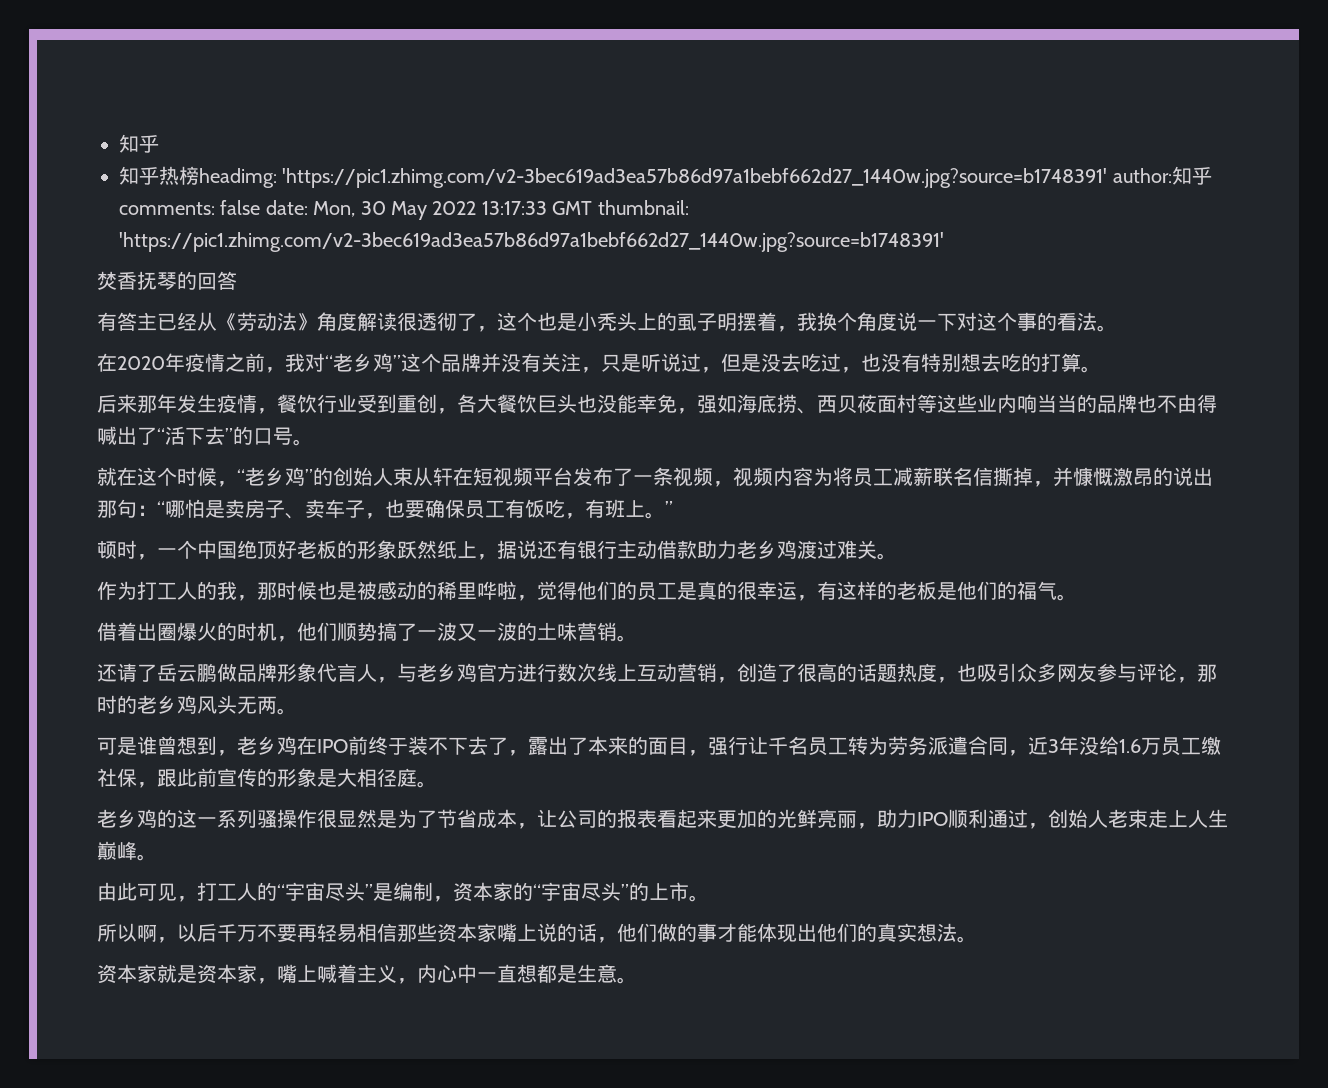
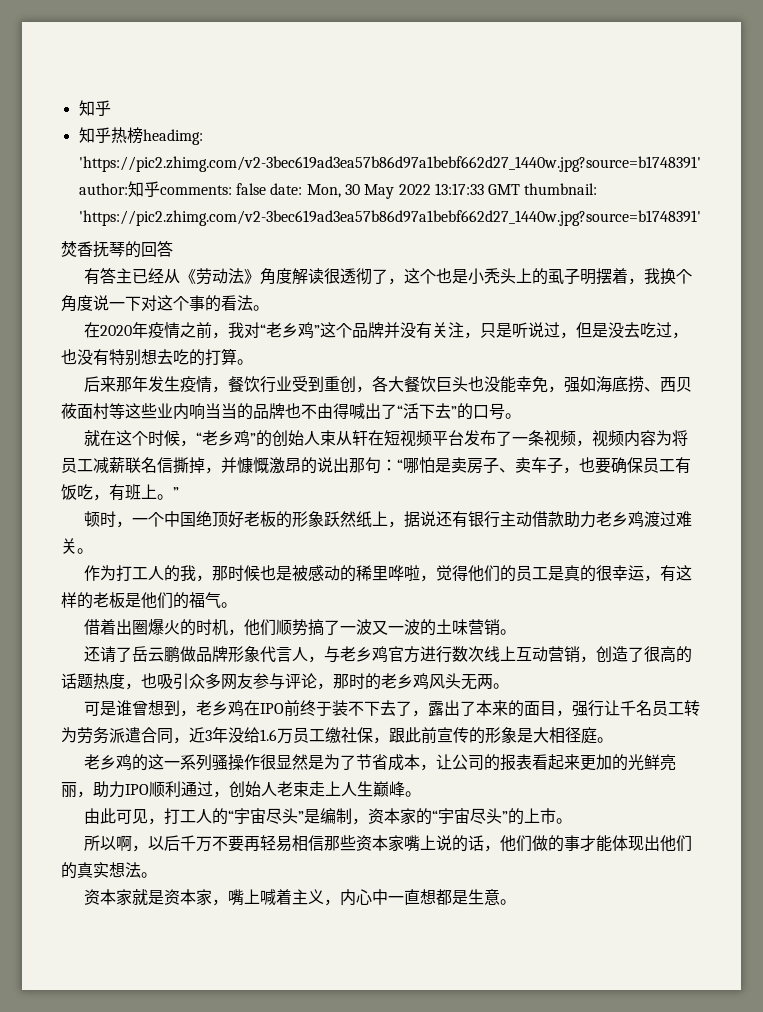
- 知乎热榜headimg: 'https://pic1.zhimg.com/v2-3bec619ad3ea57b86d97a1bebf662d27_1440w.jpg?source=b1748391' author:知乎comments: false date: Mon, 30 May 2022 13:17:33 GMT thumbnail: 'https://pic1.zhimg.com/v2-3bec619ad3ea57b86d97a1bebf662d27_1440w.jpg?source=b1748391'
+ 知乎热榜headimg: 'https://pic2.zhimg.com/v2-3bec619ad3ea57b86d97a1bebf662d27_1440w.jpg?source=b1748391' author:知乎comments: false date: Mon, 30 May 2022 13:17:33 GMT thumbnail: 'https://pic2.zhimg.com/v2-3bec619ad3ea57b86d97a1bebf662d27_1440w.jpg?source=b1748391'

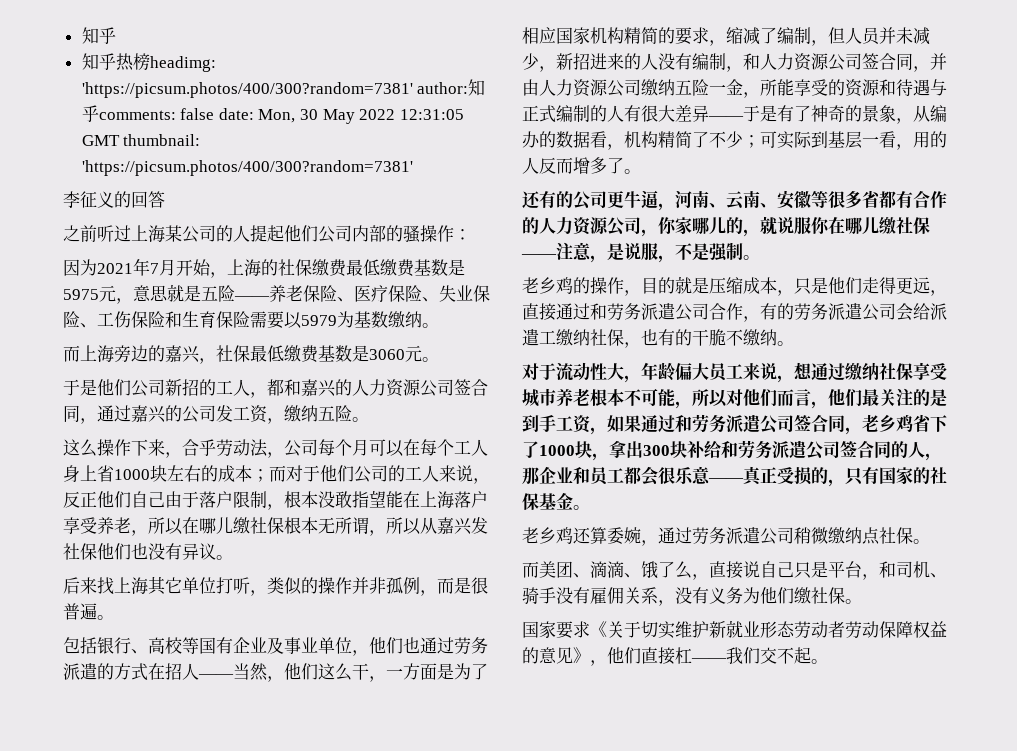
- 知乎热榜headimg: 'https://pic2.zhimg.com/v2-3bec619ad3ea57b86d97a1bebf662d27_1440w.jpg?source=b1748391' author:知乎comments: false date: Mon, 30 May 2022 13:17:33 GMT thumbnail: 'https://pic2.zhimg.com/v2-3bec619ad3ea57b86d97a1bebf662d27_1440w.jpg?source=b1748391'
- 焚香抚琴的回答
+ 知乎热榜headimg: 'https://picsum.photos/400/300?random=7381' author:知乎comments: false date: Mon, 30 May 2022 12:31:05 GMT thumbnail: 'https://picsum.photos/400/300?random=7381'
+ 李征义的回答
- 有答主已经从《劳动法》角度解读很透彻了，这个也是小秃头上的虱子明摆着，我换个角度说一下对这个事的看法。
- 在2020年疫情之前，我对“老乡鸡”这个品牌并没有关注，只是听说过，但是没去吃过，也没有特别想去吃的打算。
- 后来那年发生疫情，餐饮行业受到重创，各大餐饮巨头也没能幸免，强如海底捞、西贝莜面村等这些业内响当当的品牌也不由得喊出了“活下去”的口号。
- 就在这个时候，“老乡鸡”的创始人束从轩在短视频平台发布了一条视频，视频内容为将员工减薪联名信撕掉，并慷慨激昂的说出那句：“哪怕是卖房子、卖车子，也要确保员工有饭吃，有班上。”
- 顿时，一个中国绝顶好老板的形象跃然纸上，据说还有银行主动借款助力老乡鸡渡过难关。
- 作为打工人的我，那时候也是被感动的稀里哗啦，觉得他们的员工是真的很幸运，有这样的老板是他们的福气。
- 借着出圈爆火的时机，他们顺势搞了一波又一波的土味营销。
- 还请了岳云鹏做品牌形象代言人，与老乡鸡官方进行数次线上互动营销，创造了很高的话题热度，也吸引众多网友参与评论，那时的老乡鸡风头无两。
- 可是谁曾想到，老乡鸡在IPO前终于装不下去了，露出了本来的面目，强行让千名员工转为劳务派遣合同，近3年没给1.6万员工缴社保，跟此前宣传的形象是大相径庭。
- 老乡鸡的这一系列骚操作很显然是为了节省成本，让公司的报表看起来更加的光鲜亮丽，助力IPO顺利通过，创始人老束走上人生巅峰。
- 由此可见，打工人的“宇宙尽头”是编制，资本家的“宇宙尽头”的上市。
- 所以啊，以后千万不要再轻易相信那些资本家嘴上说的话，他们做的事才能体现出他们的真实想法。
- 资本家就是资本家，嘴上喊着主义，内心中一直想都是生意。
+ 之前听过上海某公司的人提起他们公司内部的骚操作：
+ 因为2021年7月开始，上海的社保缴费最低缴费基数是5975元，意思就是五险——养老保险、医疗保险、失业保险、工伤保险和生育保险需要以5979为基数缴纳。
+ 而上海旁边的嘉兴，社保最低缴费基数是3060元。
+ 于是他们公司新招的工人，都和嘉兴的人力资源公司签合同，通过嘉兴的公司发工资，缴纳五险。
+ 这么操作下来，合乎劳动法，公司每个月可以在每个工人身上省1000块左右的成本；而对于他们公司的工人来说，反正他们自己由于落户限制，根本没敢指望能在上海落户享受养老，所以在哪儿缴社保根本无所谓，所以从嘉兴发社保他们也没有异议。
+ 后来找上海其它单位打听，类似的操作并非孤例，而是很普遍。
+ 包括银行、高校等国有企业及事业单位，他们也通过劳务派遣的方式在招人——当然，他们这么干，一方面是为了相应国家机构精简的要求，缩减了编制，但人员并未减少，新招进来的人没有编制，和人力资源公司签合同，并由人力资源公司缴纳五险一金，所能享受的资源和待遇与正式编制的人有很大差异——于是有了神奇的景象，从编办的数据看，机构精简了不少；可实际到基层一看，用的人反而增多了。
+ 还有的公司更牛逼，河南、云南、安徽等很多省都有合作的人力资源公司，你家哪儿的，就说服你在哪儿缴社保——注意，是说服，不是强制。
+ 老乡鸡的操作，目的就是压缩成本，只是他们走得更远，直接通过和劳务派遣公司合作，有的劳务派遣公司会给派遣工缴纳社保，也有的干脆不缴纳。
+ 对于流动性大，年龄偏大员工来说，想通过缴纳社保享受城市养老根本不可能，所以对他们而言，他们最关注的是到手工资，如果通过和劳务派遣公司签合同，老乡鸡省下了1000块，拿出300块补给和劳务派遣公司签合同的人，那企业和员工都会很乐意——真正受损的，只有国家的社保基金。
+ 老乡鸡还算委婉，通过劳务派遣公司稍微缴纳点社保。
+ 而美团、滴滴、饿了么，直接说自己只是平台，和司机、骑手没有雇佣关系，没有义务为他们缴社保。
+ 国家要求《关于切实维护新就业形态劳动者劳动保障权益的意见》，他们直接杠——我们交不起。

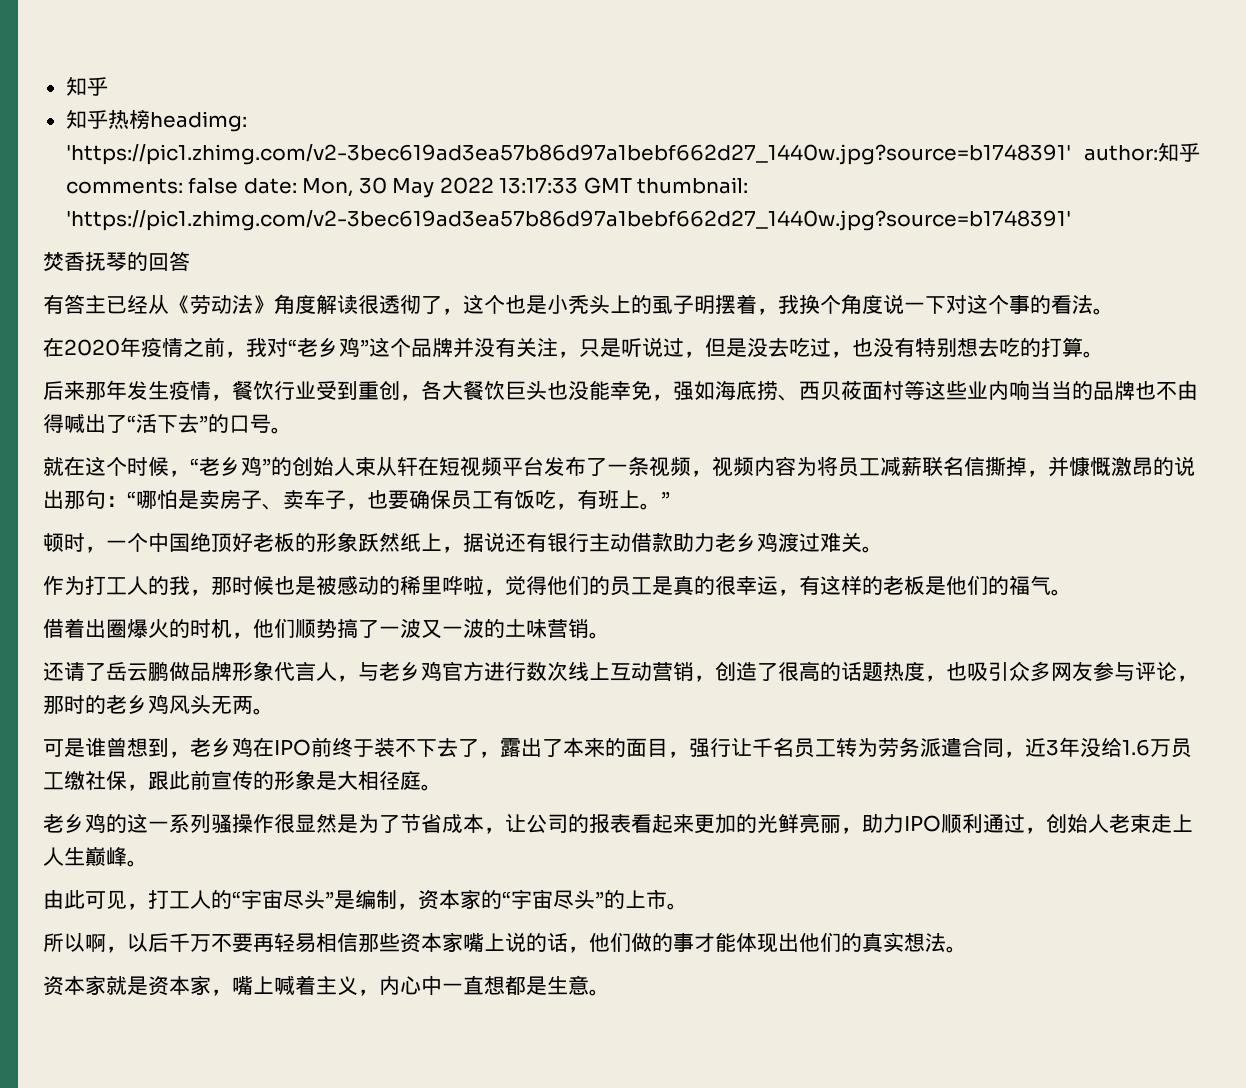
- 知乎热榜headimg: 'https://picsum.photos/400/300?random=7381' author:知乎comments: false date: Mon, 30 May 2022 12:31:05 GMT thumbnail: 'https://picsum.photos/400/300?random=7381'
- 李征义的回答
+ 知乎热榜headimg: 'https://pic1.zhimg.com/v2-3bec619ad3ea57b86d97a1bebf662d27_1440w.jpg?source=b1748391' author:知乎comments: false date: Mon, 30 May 2022 13:17:33 GMT thumbnail: 'https://pic1.zhimg.com/v2-3bec619ad3ea57b86d97a1bebf662d27_1440w.jpg?source=b1748391'
+ 焚香抚琴的回答
- 之前听过上海某公司的人提起他们公司内部的骚操作：
- 因为2021年7月开始，上海的社保缴费最低缴费基数是5975元，意思就是五险——养老保险、医疗保险、失业保险、工伤保险和生育保险需要以5979为基数缴纳。
- 而上海旁边的嘉兴，社保最低缴费基数是3060元。
- 于是他们公司新招的工人，都和嘉兴的人力资源公司签合同，通过嘉兴的公司发工资，缴纳五险。
- 这么操作下来，合乎劳动法，公司每个月可以在每个工人身上省1000块左右的成本；而对于他们公司的工人来说，反正他们自己由于落户限制，根本没敢指望能在上海落户享受养老，所以在哪儿缴社保根本无所谓，所以从嘉兴发社保他们也没有异议。
- 后来找上海其它单位打听，类似的操作并非孤例，而是很普遍。
- 包括银行、高校等国有企业及事业单位，他们也通过劳务派遣的方式在招人——当然，他们这么干，一方面是为了相应国家机构精简的要求，缩减了编制，但人员并未减少，新招进来的人没有编制，和人力资源公司签合同，并由人力资源公司缴纳五险一金，所能享受的资源和待遇与正式编制的人有很大差异——于是有了神奇的景象，从编办的数据看，机构精简了不少；可实际到基层一看，用的人反而增多了。
- 还有的公司更牛逼，河南、云南、安徽等很多省都有合作的人力资源公司，你家哪儿的，就说服你在哪儿缴社保——注意，是说服，不是强制。
- 老乡鸡的操作，目的就是压缩成本，只是他们走得更远，直接通过和劳务派遣公司合作，有的劳务派遣公司会给派遣工缴纳社保，也有的干脆不缴纳。
- 对于流动性大，年龄偏大员工来说，想通过缴纳社保享受城市养老根本不可能，所以对他们而言，他们最关注的是到手工资，如果通过和劳务派遣公司签合同，老乡鸡省下了1000块，拿出300块补给和劳务派遣公司签合同的人，那企业和员工都会很乐意——真正受损的，只有国家的社保基金。
- 老乡鸡还算委婉，通过劳务派遣公司稍微缴纳点社保。
- 而美团、滴滴、饿了么，直接说自己只是平台，和司机、骑手没有雇佣关系，没有义务为他们缴社保。
- 国家要求《关于切实维护新就业形态劳动者劳动保障权益的意见》，他们直接杠——我们交不起。
+ 有答主已经从《劳动法》角度解读很透彻了，这个也是小秃头上的虱子明摆着，我换个角度说一下对这个事的看法。
+ 在2020年疫情之前，我对“老乡鸡”这个品牌并没有关注，只是听说过，但是没去吃过，也没有特别想去吃的打算。
+ 后来那年发生疫情，餐饮行业受到重创，各大餐饮巨头也没能幸免，强如海底捞、西贝莜面村等这些业内响当当的品牌也不由得喊出了“活下去”的口号。
+ 就在这个时候，“老乡鸡”的创始人束从轩在短视频平台发布了一条视频，视频内容为将员工减薪联名信撕掉，并慷慨激昂的说出那句：“哪怕是卖房子、卖车子，也要确保员工有饭吃，有班上。”
+ 顿时，一个中国绝顶好老板的形象跃然纸上，据说还有银行主动借款助力老乡鸡渡过难关。
+ 作为打工人的我，那时候也是被感动的稀里哗啦，觉得他们的员工是真的很幸运，有这样的老板是他们的福气。
+ 借着出圈爆火的时机，他们顺势搞了一波又一波的土味营销。
+ 还请了岳云鹏做品牌形象代言人，与老乡鸡官方进行数次线上互动营销，创造了很高的话题热度，也吸引众多网友参与评论，那时的老乡鸡风头无两。
+ 可是谁曾想到，老乡鸡在IPO前终于装不下去了，露出了本来的面目，强行让千名员工转为劳务派遣合同，近3年没给1.6万员工缴社保，跟此前宣传的形象是大相径庭。
+ 老乡鸡的这一系列骚操作很显然是为了节省成本，让公司的报表看起来更加的光鲜亮丽，助力IPO顺利通过，创始人老束走上人生巅峰。
+ 由此可见，打工人的“宇宙尽头”是编制，资本家的“宇宙尽头”的上市。
+ 所以啊，以后千万不要再轻易相信那些资本家嘴上说的话，他们做的事才能体现出他们的真实想法。
+ 资本家就是资本家，嘴上喊着主义，内心中一直想都是生意。

